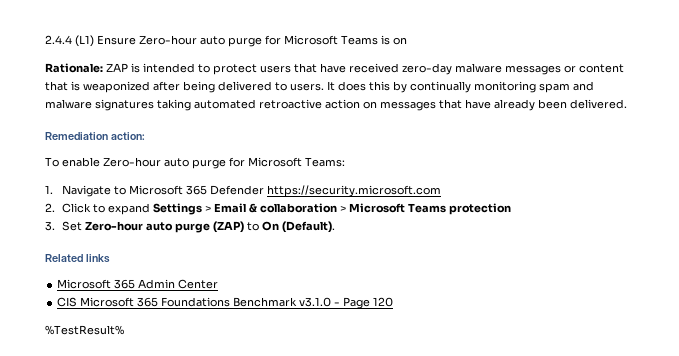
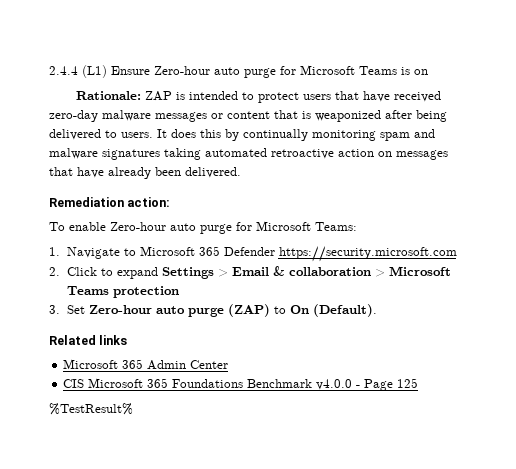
- CIS Microsoft 365 Foundations Benchmark v3.1.0 - Page 120
+ CIS Microsoft 365 Foundations Benchmark v4.0.0 - Page 125

